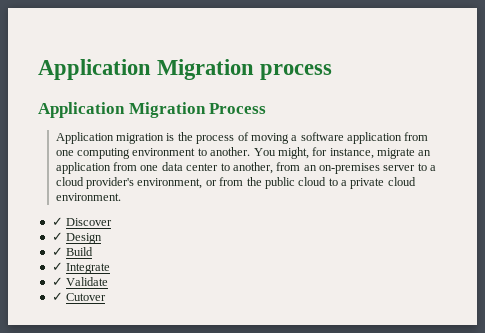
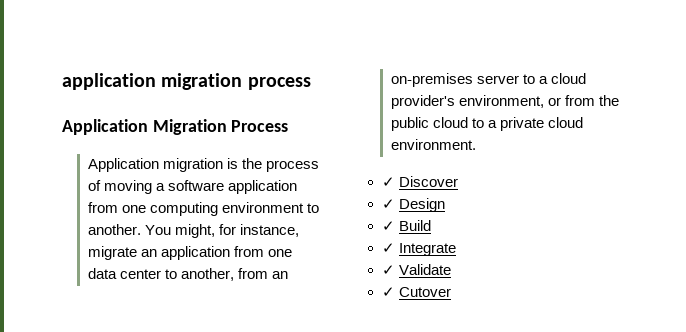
- Application Migration process
+ application migration process

